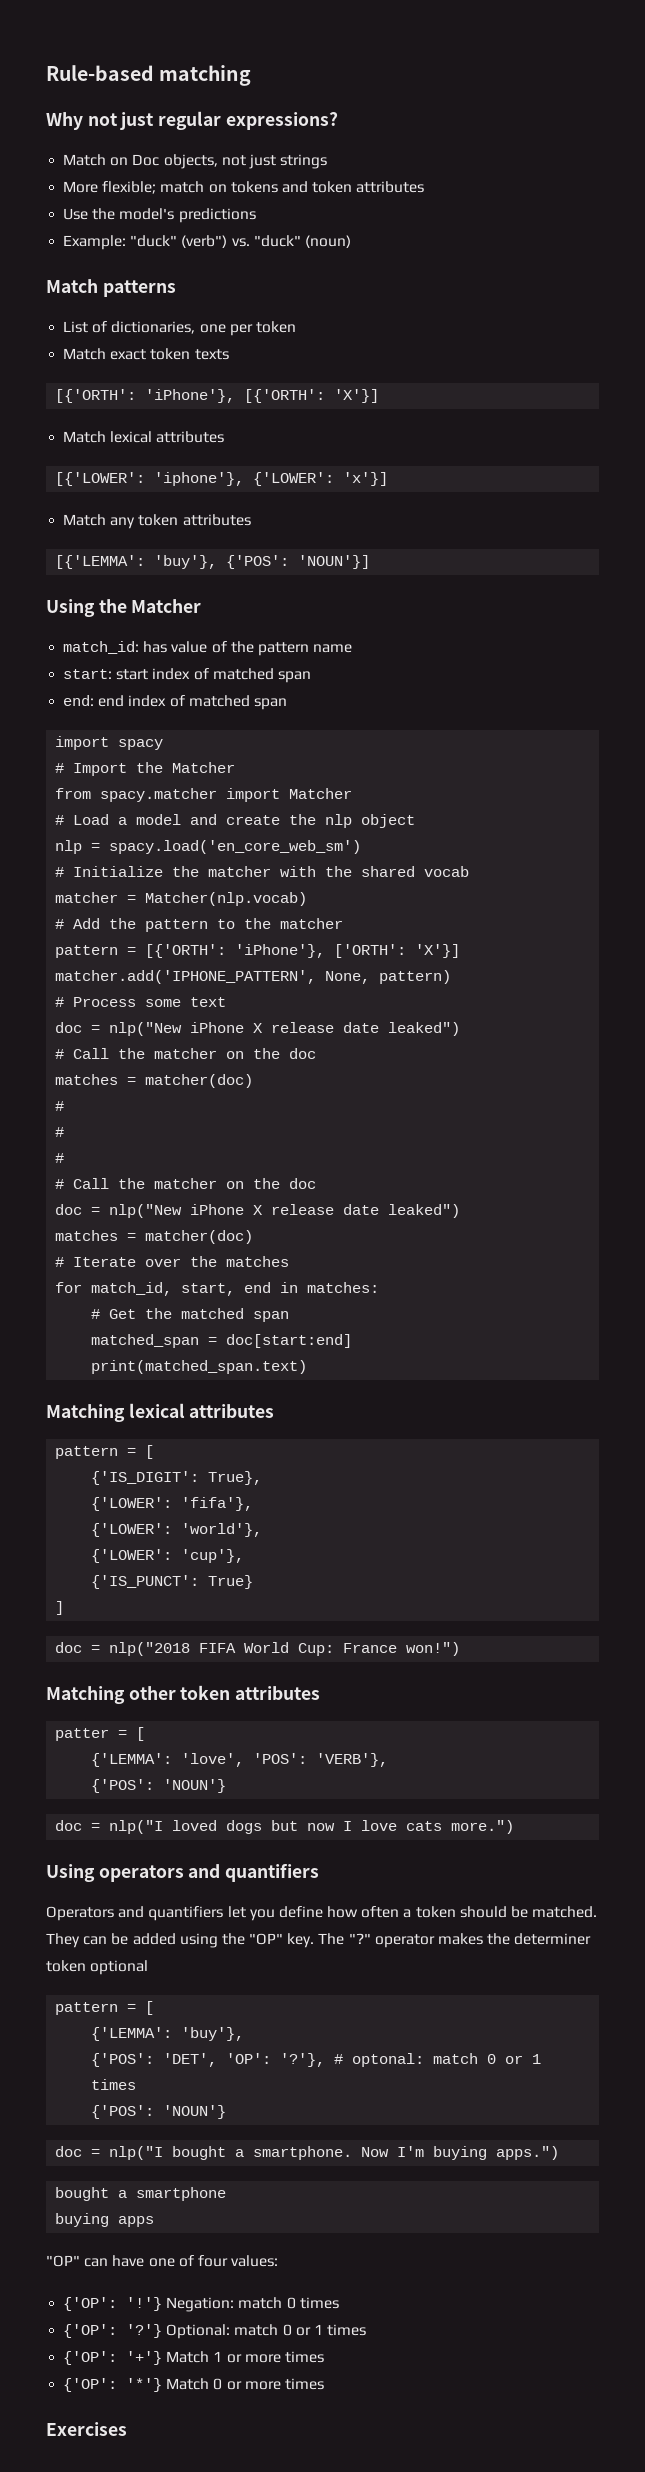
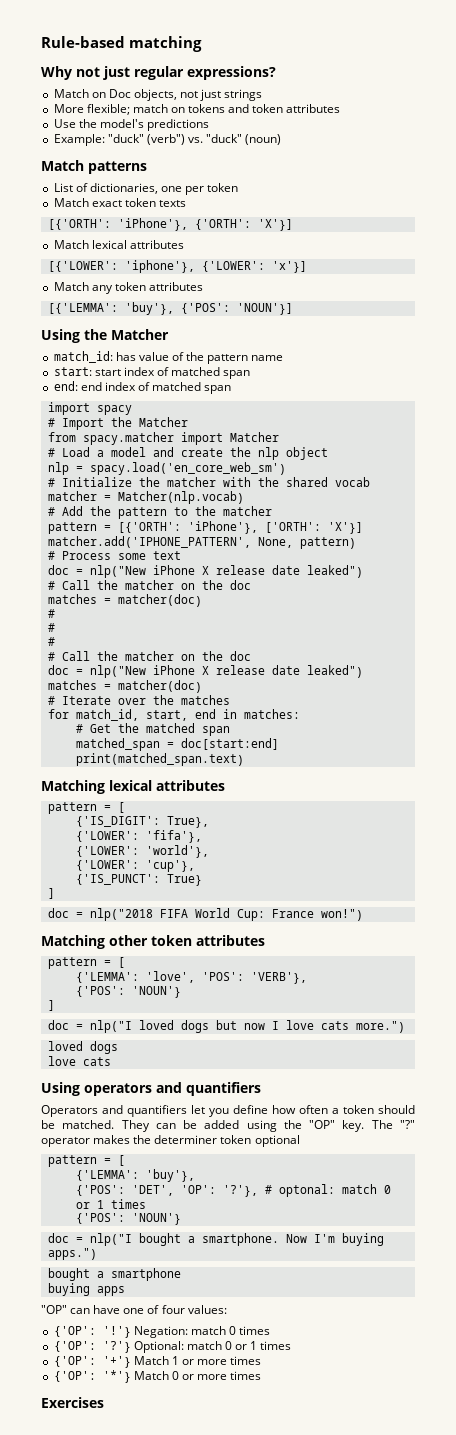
- [{'ORTH': 'iPhone'}, [{'ORTH': 'X'}]
+ [{'ORTH': 'iPhone'}, {'ORTH': 'X'}]
  Matching other token attributes
- patter = [
+ pattern = [
  {'LEMMA': 'love', 'POS': 'VERB'},
  {'POS': 'NOUN'}
+ ]
  doc = nlp("I loved dogs but now I love cats more.")
+ loved dogs
+ love cats

